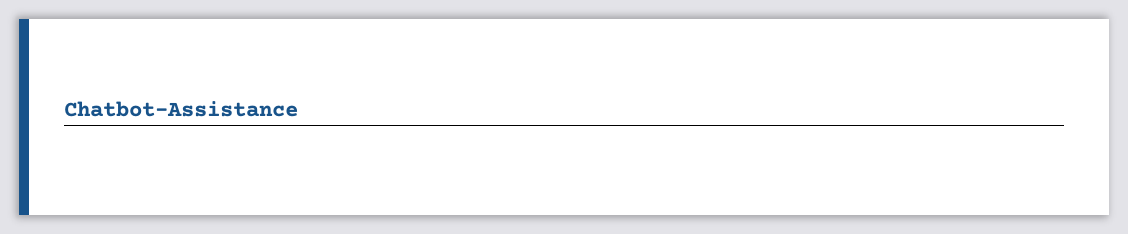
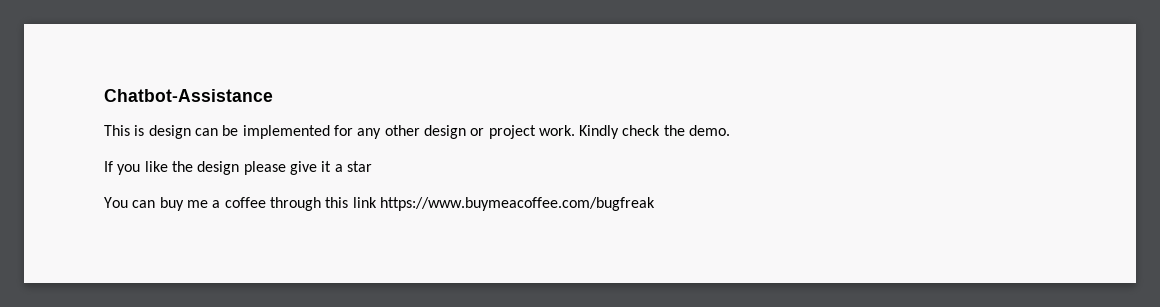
+ This is design can be implemented for any other design or project work. Kindly check the demo.
+ If you like the design please give it a star
+ You can buy me a coffee through this link https://www.buymeacoffee.com/bugfreak

